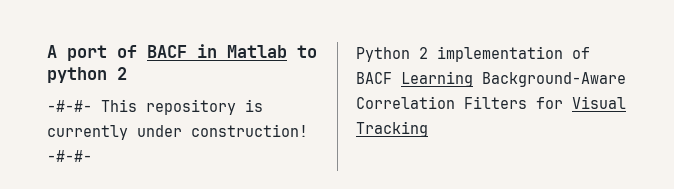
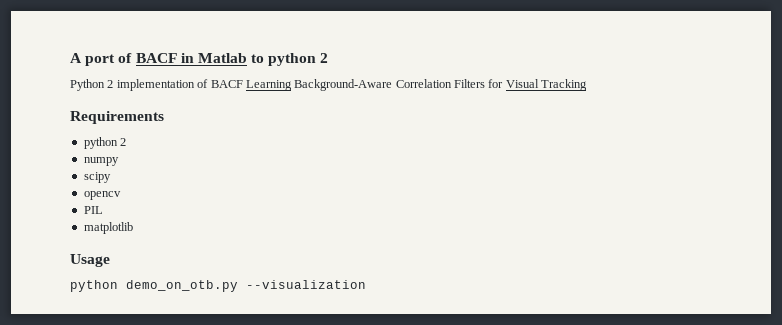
- -#-#- This repository is currently under construction! -#-#-
+ Requirements
+ python 2
+ numpy
+ scipy
+ opencv
+ PIL
+ matplotlib
+ Usage
+ python demo_on_otb.py --visualization

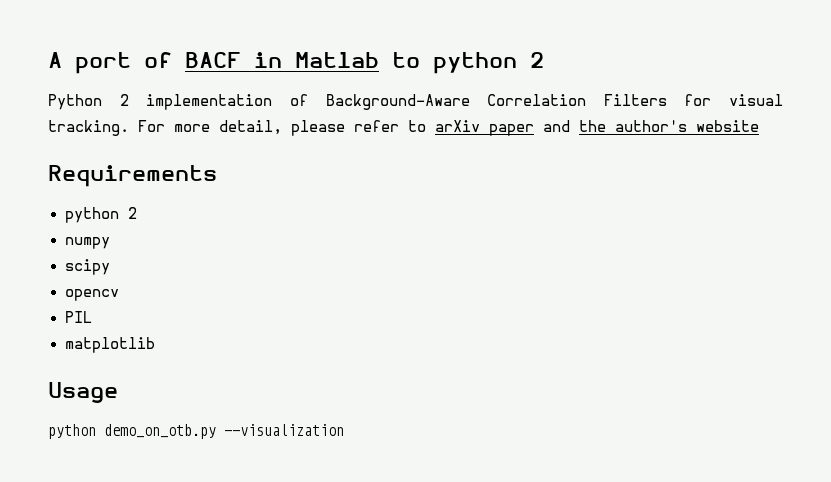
- Python 2 implementation of BACF Learning Background-Aware Correlation Filters for Visual Tracking
+ Python 2 implementation of Background-Aware Correlation Filters for visual tracking. For more detail, please refer to arXiv paper and the author's website

